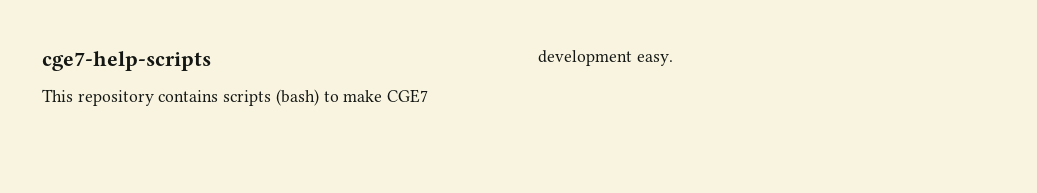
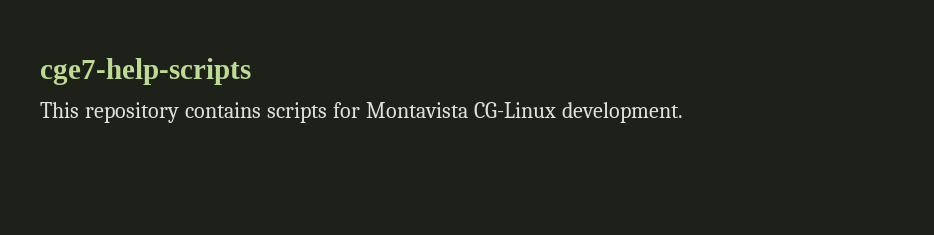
- This repository contains scripts (bash) to make CGE7 development easy.
+ This repository contains scripts for Montavista CG-Linux development.

